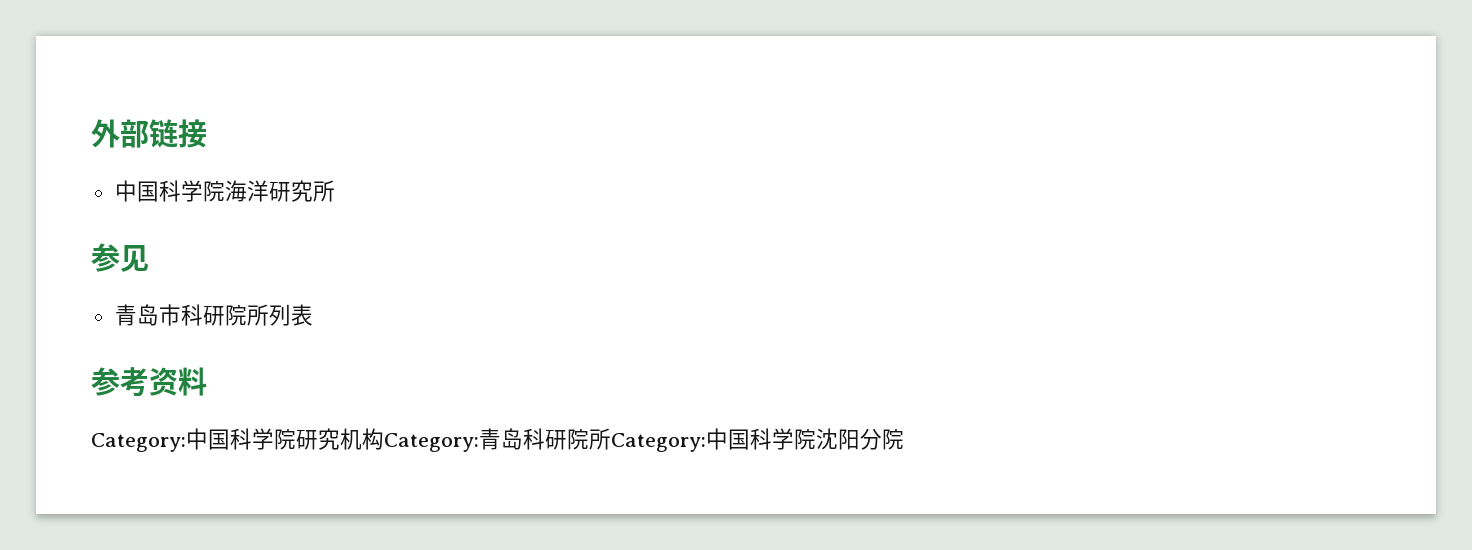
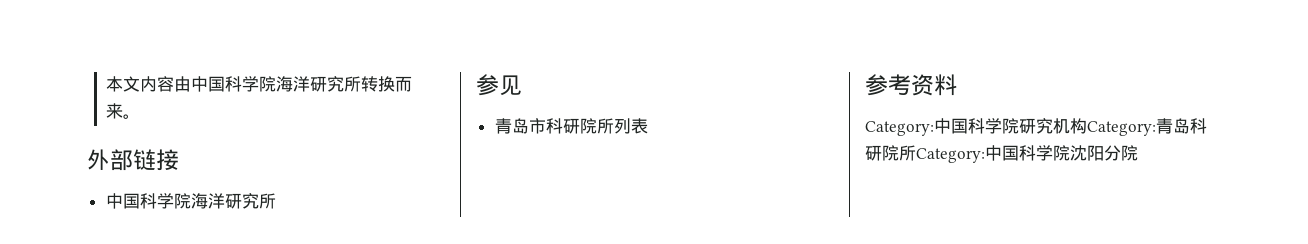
+ 本文内容由中国科学院海洋研究所转换而来。

